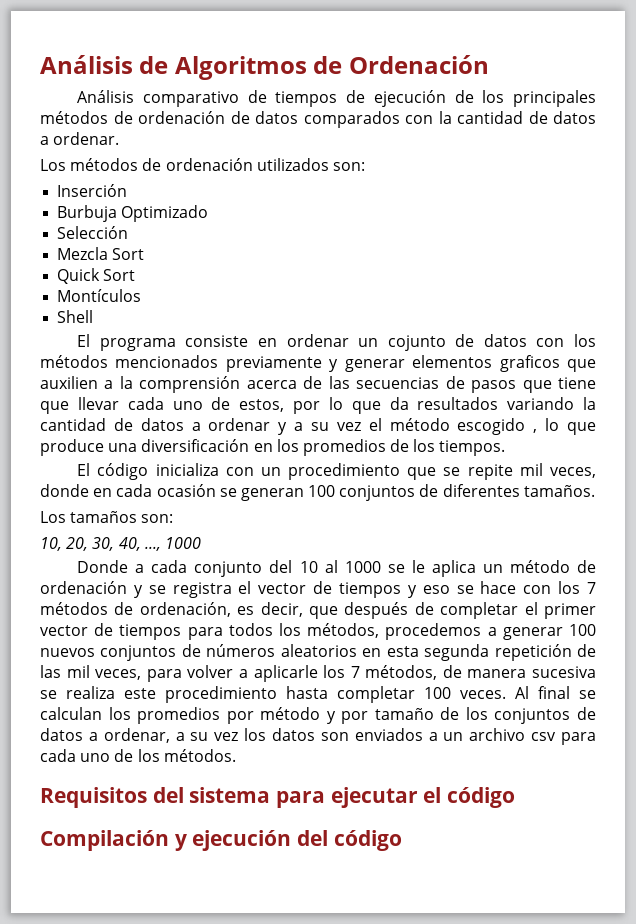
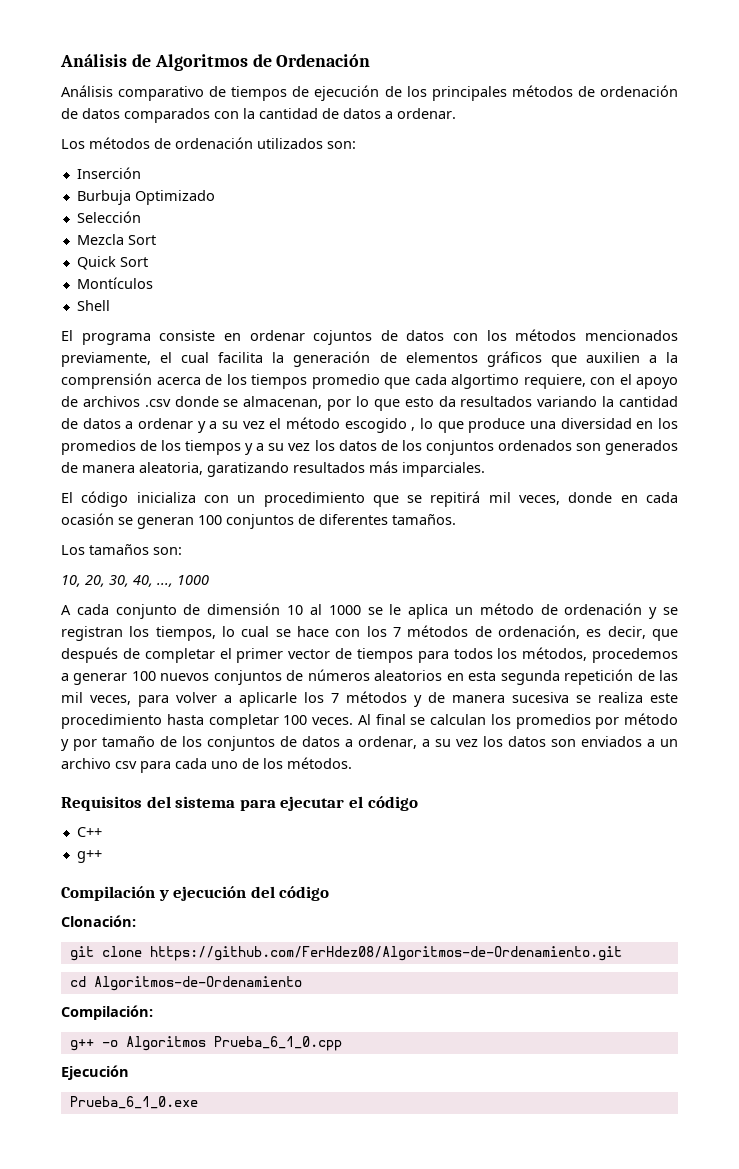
- El programa consiste en ordenar un cojunto de datos con los métodos mencionados previamente y generar elementos graficos que auxilien a la comprensión acerca de las secuencias de pasos que tiene que llevar cada uno de estos, por lo que da resultados variando la cantidad de datos a ordenar y a su vez el método escogido , lo que produce una diversificación en los promedios de los tiempos.
+ El programa consiste en ordenar cojuntos de datos con los métodos mencionados previamente, el cual facilita la generación de elementos gráficos que auxilien a la comprensión acerca de los tiempos promedio que cada algortimo requiere, con el apoyo de archivos .csv donde se almacenan, por lo que esto da resultados variando la cantidad de datos a ordenar y a su vez el método escogido , lo que produce una diversidad en los promedios de los tiempos y a su vez los datos de los conjuntos ordenados son generados de manera aleatoria, garatizando resultados más imparciales.
- El código inicializa con un procedimiento que se repite mil veces, donde en cada ocasión se generan 100 conjuntos de diferentes tamaños.
+ El código inicializa con un procedimiento que se repitirá mil veces, donde en cada ocasión se generan 100 conjuntos de diferentes tamaños.
- Donde a cada conjunto del 10 al 1000 se le aplica un método de ordenación y se registra el vector de tiempos y eso se hace con los 7 métodos de ordenación, es decir, que después de completar el primer vector de tiempos para todos los métodos, procedemos a generar 100 nuevos conjuntos de números aleatorios en esta segunda repetición de las mil veces, para volver a aplicarle los 7 métodos, de manera sucesiva se realiza este procedimiento hasta completar 100 veces.
+ A cada conjunto de dimensión 10 al 1000 se le aplica un método de ordenación y se registran los tiempos, lo cual se hace con los 7 métodos de ordenación, es decir, que después de completar el primer vector de tiempos para todos los métodos, procedemos a generar 100 nuevos conjuntos de números aleatorios en esta segunda repetición de las mil veces, para volver a aplicarle los 7 métodos y de manera sucesiva se realiza este procedimiento hasta completar 100 veces.
+ C++
+ g++
+ Clonación:
+ git clone https://github.com/FerHdez08/Algoritmos-de-Ordenamiento.git
+ cd Algoritmos-de-Ordenamiento
+ Compilación:
+ g++ -o Algoritmos Prueba_6_1_0.cpp
+ Ejecución
+ Prueba_6_1_0.exe

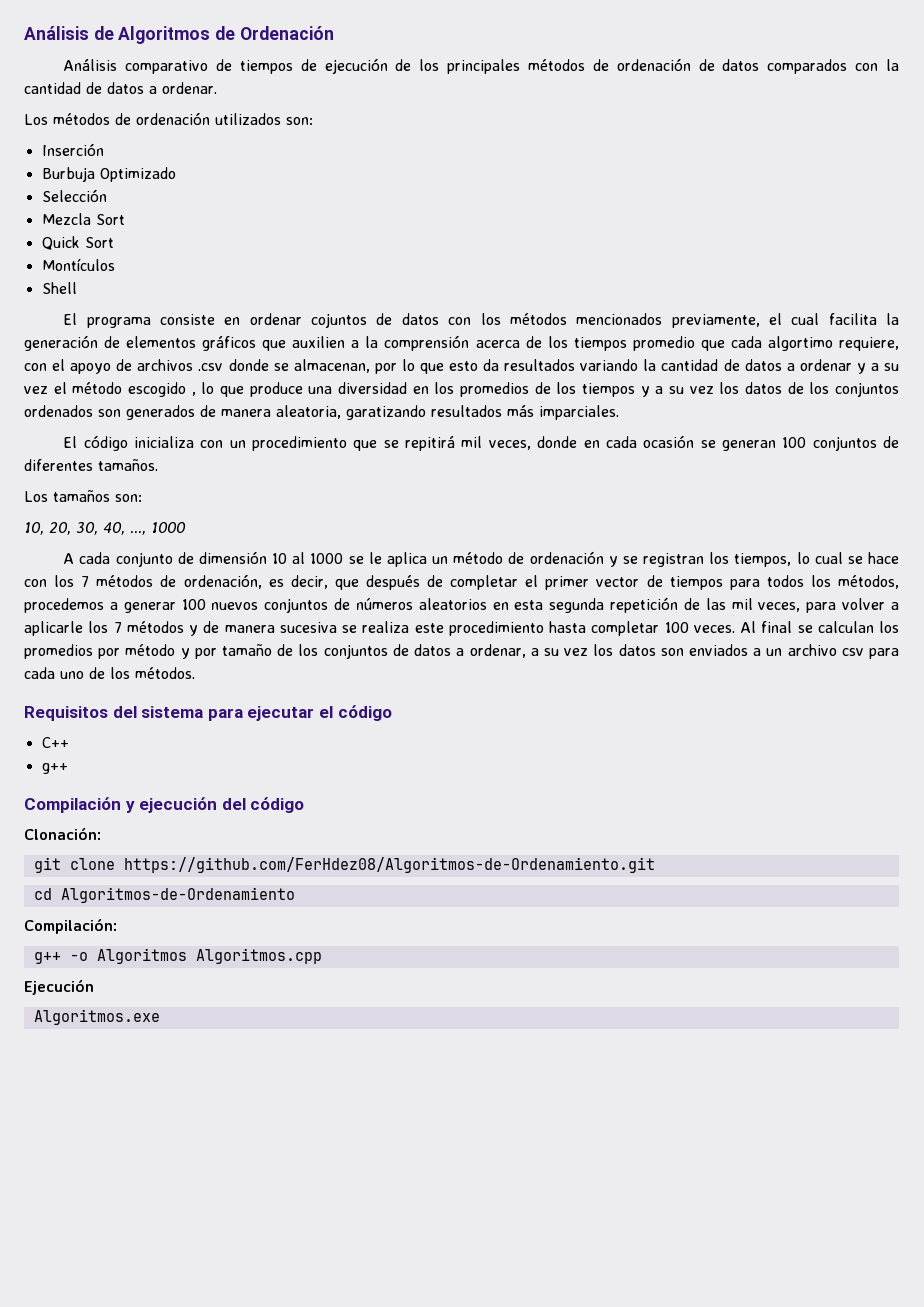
- g++ -o Algoritmos Prueba_6_1_0.cpp
+ g++ -o Algoritmos Algoritmos.cpp
- Prueba_6_1_0.exe
+ Algoritmos.exe

